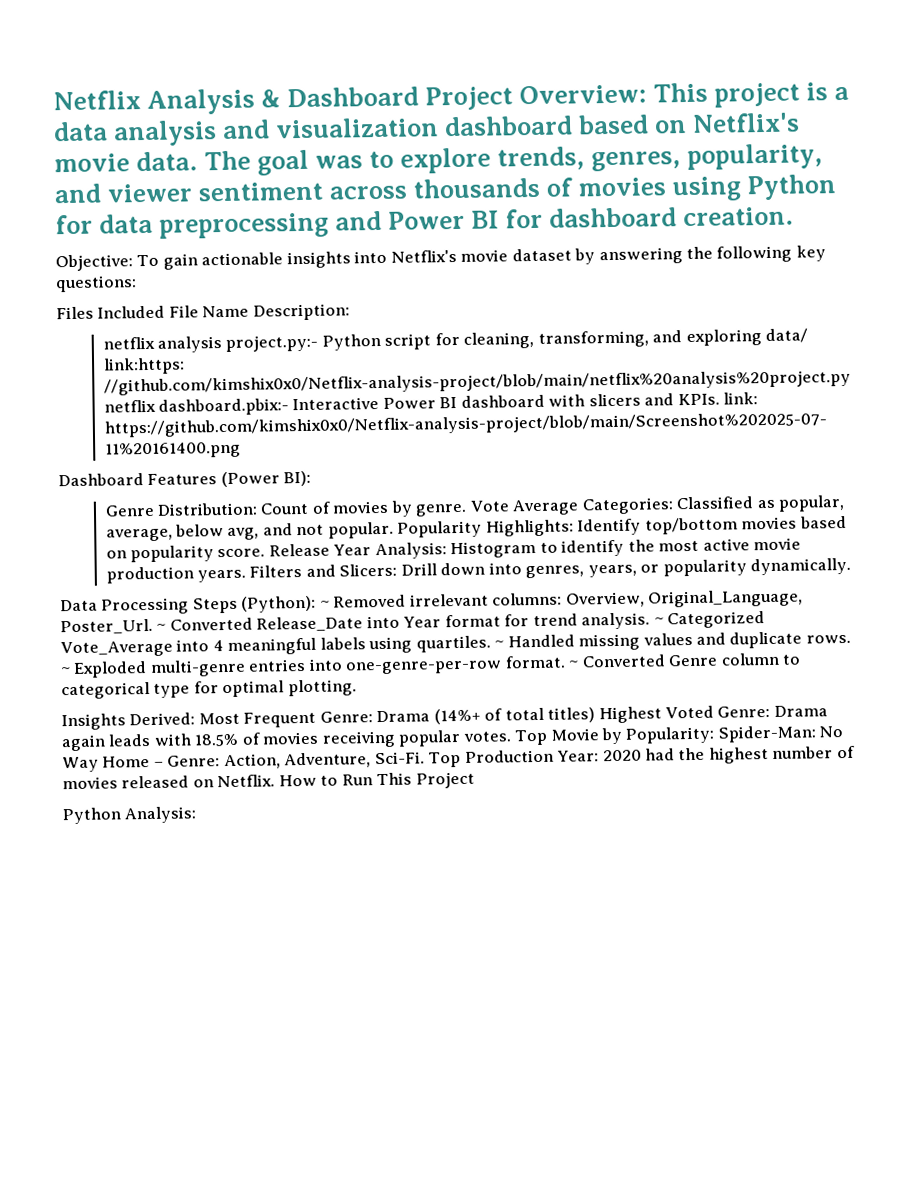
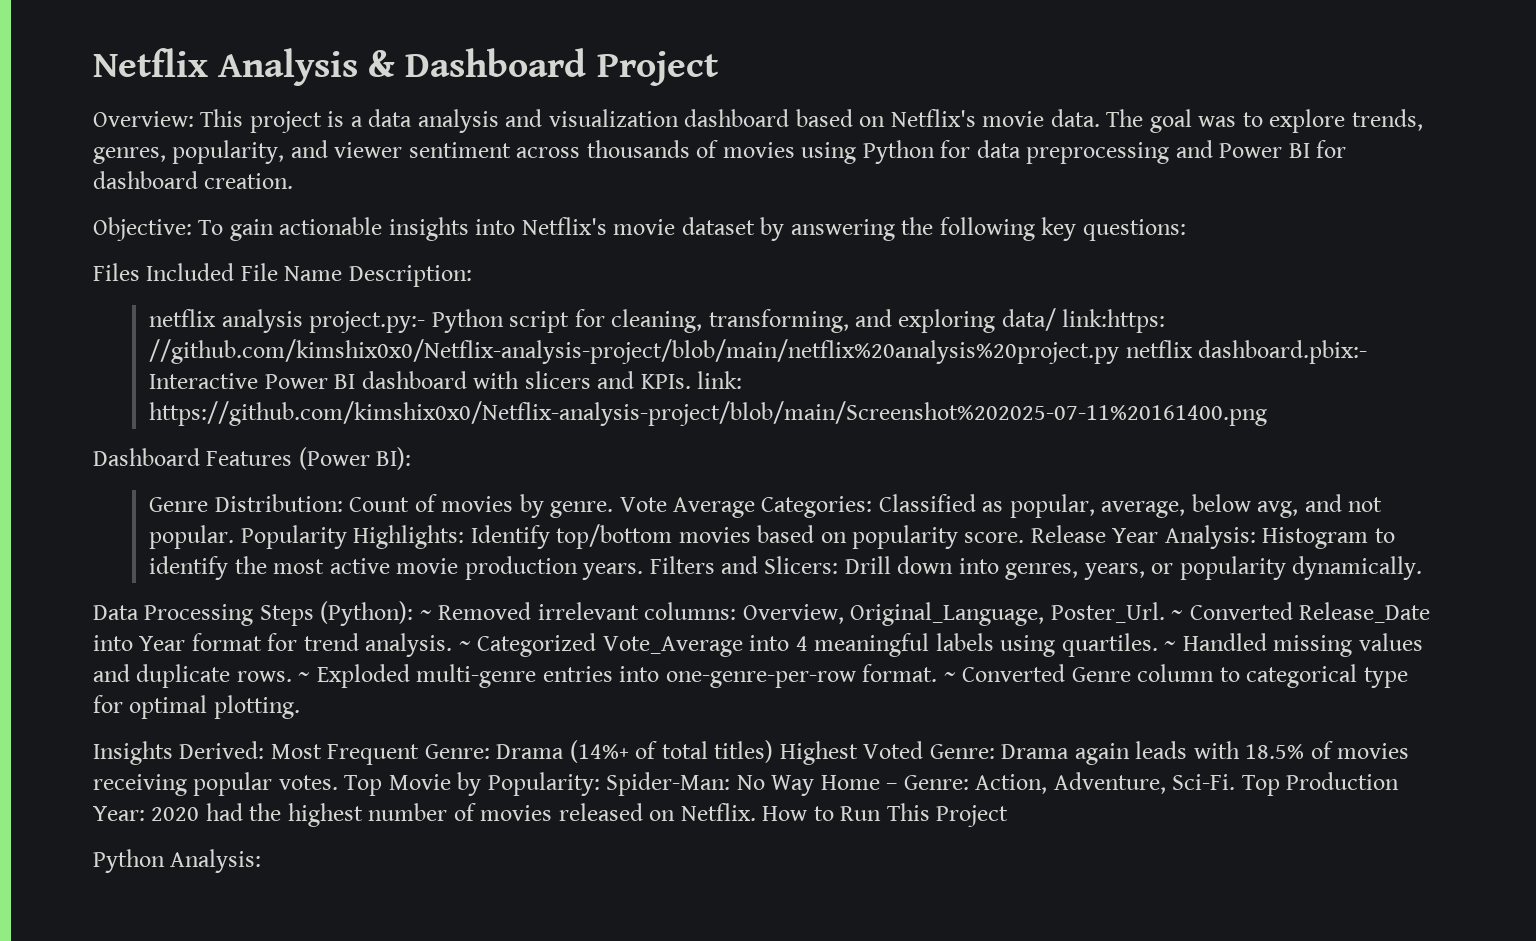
- Netflix Analysis & Dashboard Project Overview: This project is a data analysis and visualization dashboard based on Netflix's movie data.
+ Netflix Analysis & Dashboard Project
+ Overview: This project is a data analysis and visualization dashboard based on Netflix's movie data.

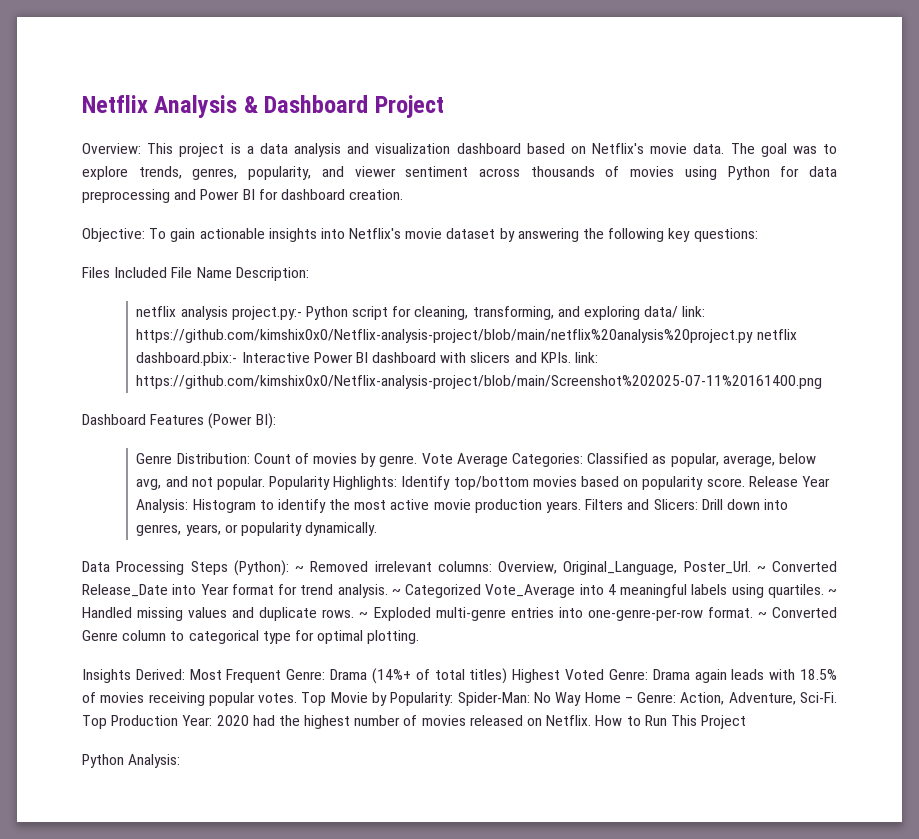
- netflix analysis project.py:- Python script for cleaning, transforming, and exploring data/ link:https: //github.com/kimshix0x0/Netflix-analysis-project/blob/main/netflix%20analysis%20project.py netflix dashboard.pbix:- Interactive Power BI dashboard with slicers and KPIs. link: https://github.com/kimshix0x0/Netflix-analysis-project/blob/main/Screenshot%202025-07-11%20161400.png
+ netflix analysis project.py:- Python script for cleaning, transforming, and exploring data/ link: https://github.com/kimshix0x0/Netflix-analysis-project/blob/main/netflix%20analysis%20project.py netflix dashboard.pbix:- Interactive Power BI dashboard with slicers and KPIs. link: https://github.com/kimshix0x0/Netflix-analysis-project/blob/main/Screenshot%202025-07-11%20161400.png

